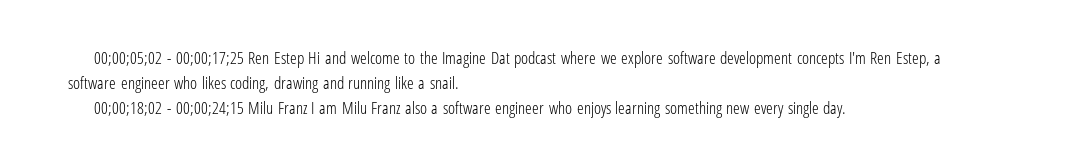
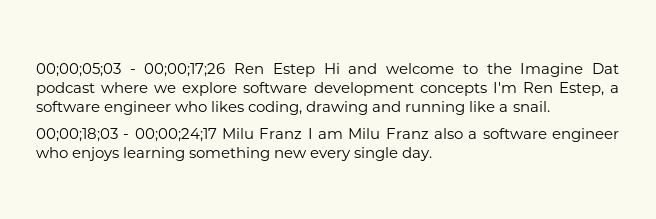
- 00;00;05;02 - 00;00;17;25 Ren Estep Hi and welcome to the Imagine Dat podcast where we explore software development concepts I'm Ren Estep, a software engineer who likes coding, drawing and running like a snail.
+ 00;00;05;03 - 00;00;17;26 Ren Estep Hi and welcome to the Imagine Dat podcast where we explore software development concepts I'm Ren Estep, a software engineer who likes coding, drawing and running like a snail.
- 00;00;18;02 - 00;00;24;15 Milu Franz I am Milu Franz also a software engineer who enjoys learning something new every single day.
+ 00;00;18;03 - 00;00;24;17 Milu Franz I am Milu Franz also a software engineer who enjoys learning something new every single day.

